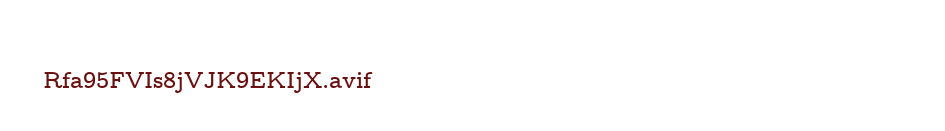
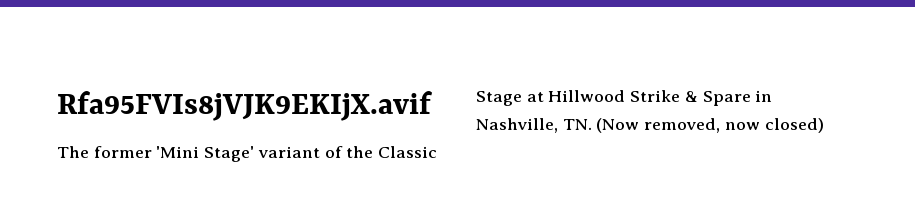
+ The former 'Mini Stage' variant of the Classic Stage at Hillwood Strike & Spare in Nashville, TN. (Now removed, now closed)

